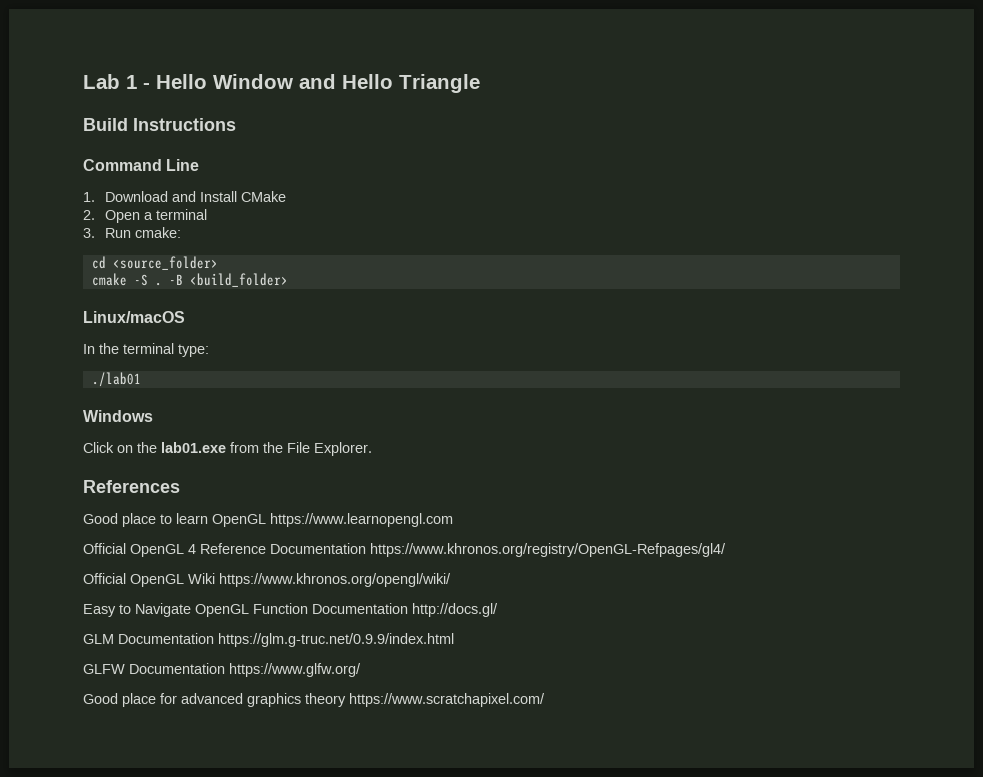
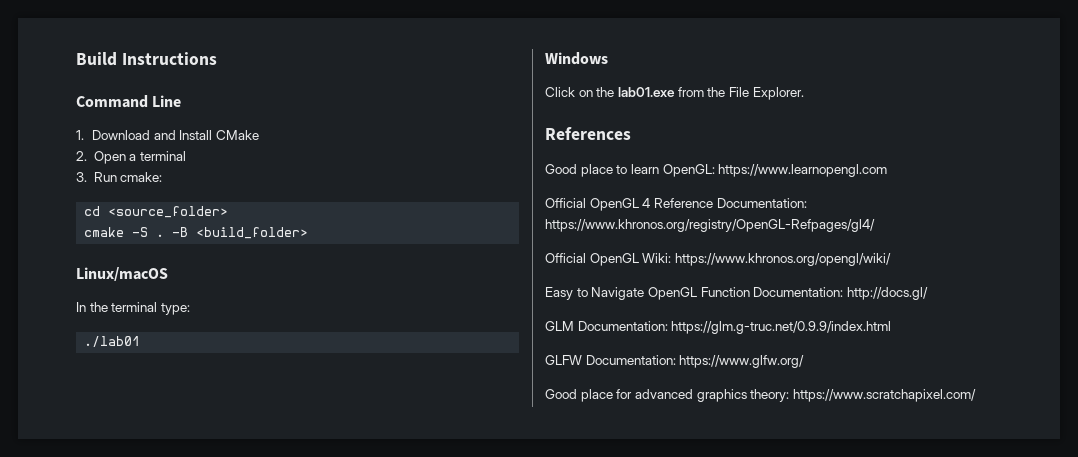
- Lab 1 - Hello Window and Hello Triangle
- Good place to learn OpenGL https://www.learnopengl.com
+ Good place to learn OpenGL: https://www.learnopengl.com
- Official OpenGL 4 Reference Documentation https://www.khronos.org/registry/OpenGL-Refpages/gl4/
+ Official OpenGL 4 Reference Documentation: https://www.khronos.org/registry/OpenGL-Refpages/gl4/
- Official OpenGL Wiki https://www.khronos.org/opengl/wiki/
+ Official OpenGL Wiki: https://www.khronos.org/opengl/wiki/
- Easy to Navigate OpenGL Function Documentation http://docs.gl/
+ Easy to Navigate OpenGL Function Documentation: http://docs.gl/
- GLM Documentation https://glm.g-truc.net/0.9.9/index.html
+ GLM Documentation: https://glm.g-truc.net/0.9.9/index.html
- GLFW Documentation https://www.glfw.org/
+ GLFW Documentation: https://www.glfw.org/
- Good place for advanced graphics theory https://www.scratchapixel.com/
+ Good place for advanced graphics theory: https://www.scratchapixel.com/

